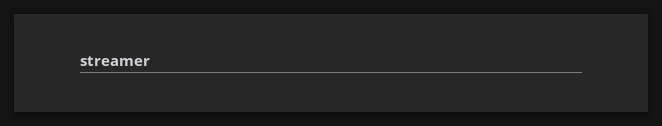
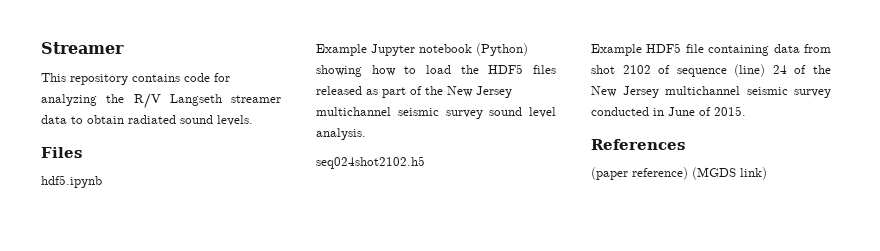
- streamer
+ Streamer
+ This repository contains code for analyzing the R/V Langseth streamer data to obtain radiated sound levels.
+ Files
+ hdf5.ipynb
+ Example Jupyter notebook (Python) showing how to load the HDF5 files released as part of the New Jersey multichannel seismic survey sound level analysis.
+ seq024shot2102.h5
+ Example HDF5 file containing data from shot 2102 of sequence (line) 24 of the New Jersey multichannel seismic survey conducted in June of 2015.
+ References
+ (paper reference) (MGDS link)

